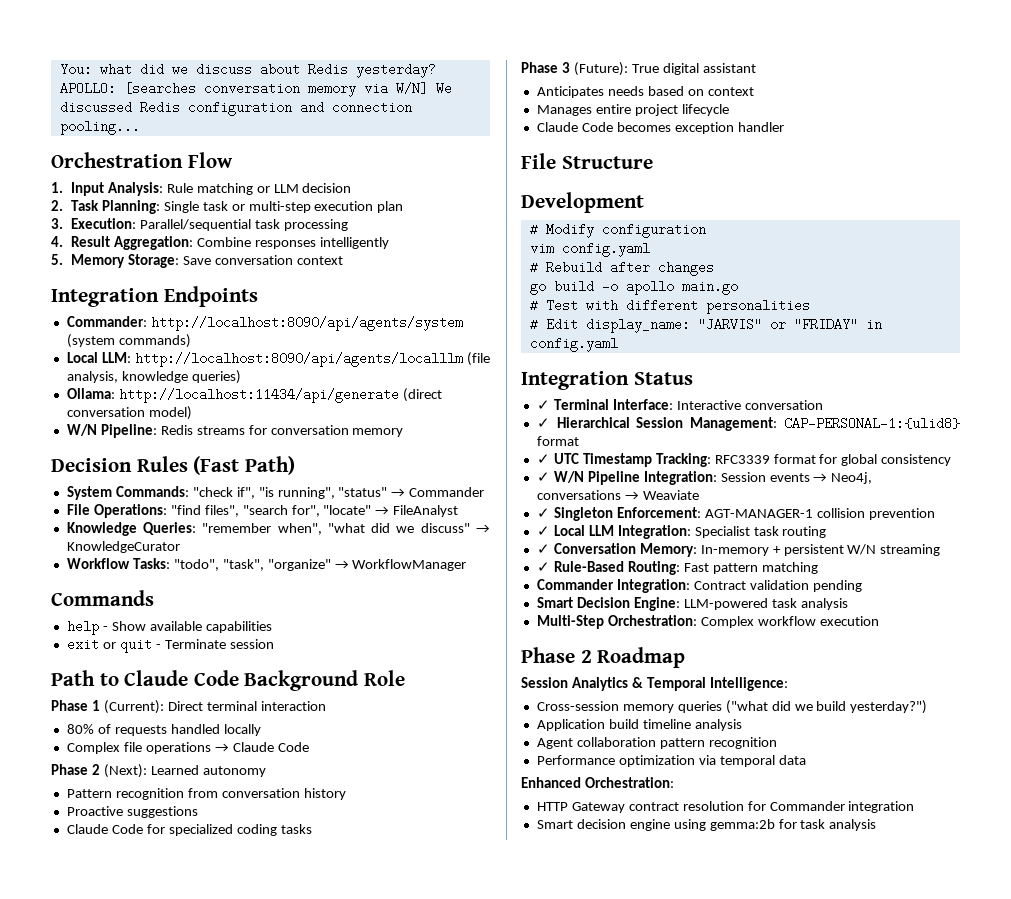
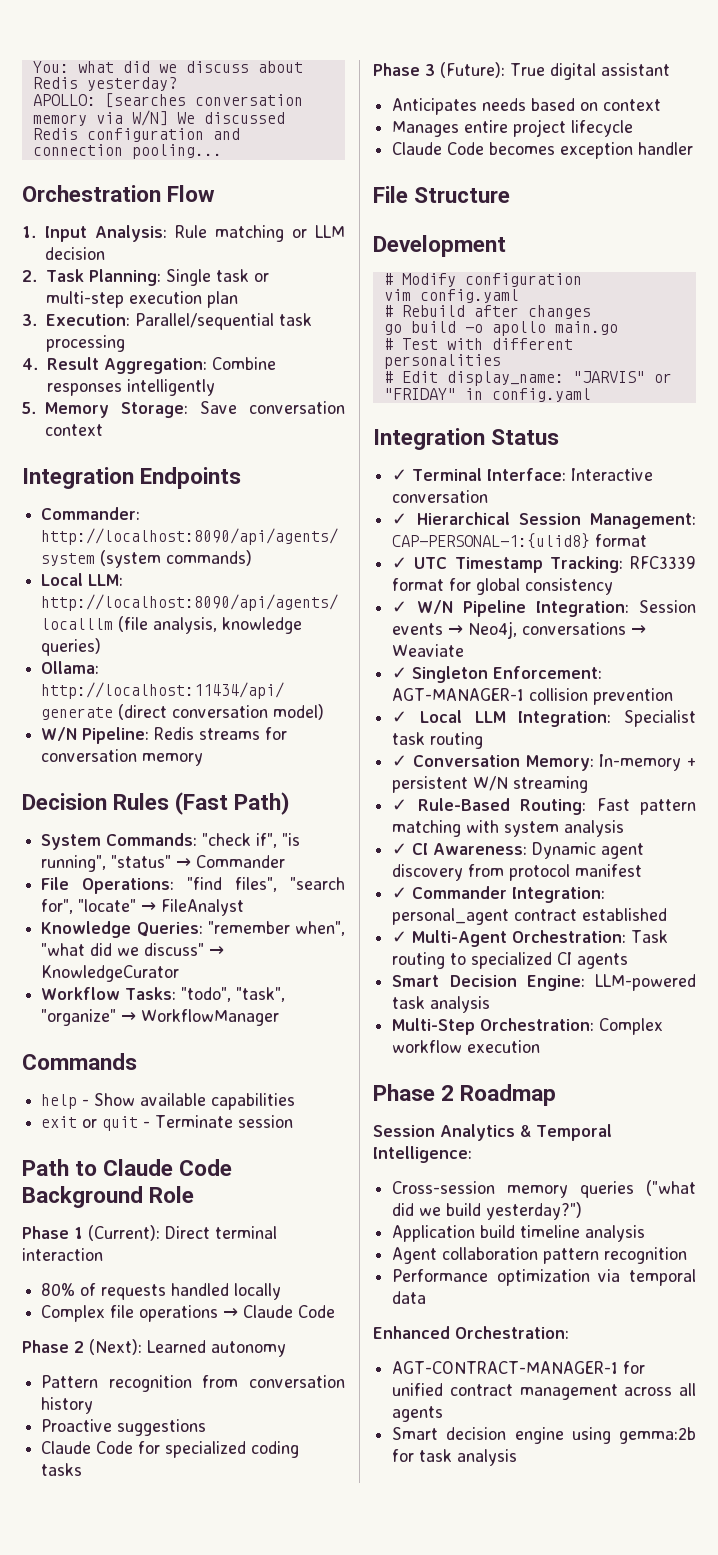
- ✓ Rule-Based Routing: Fast pattern matching
- Commander Integration: Contract validation pending
+ ✓ Rule-Based Routing: Fast pattern matching with system analysis
+ ✓ CI Awareness: Dynamic agent discovery from protocol manifest
+ ✓ Commander Integration: personal_agent contract established
+ ✓ Multi-Agent Orchestration: Task routing to specialized CI agents
- HTTP Gateway contract resolution for Commander integration
+ AGT-CONTRACT-MANAGER-1 for unified contract management across all agents

